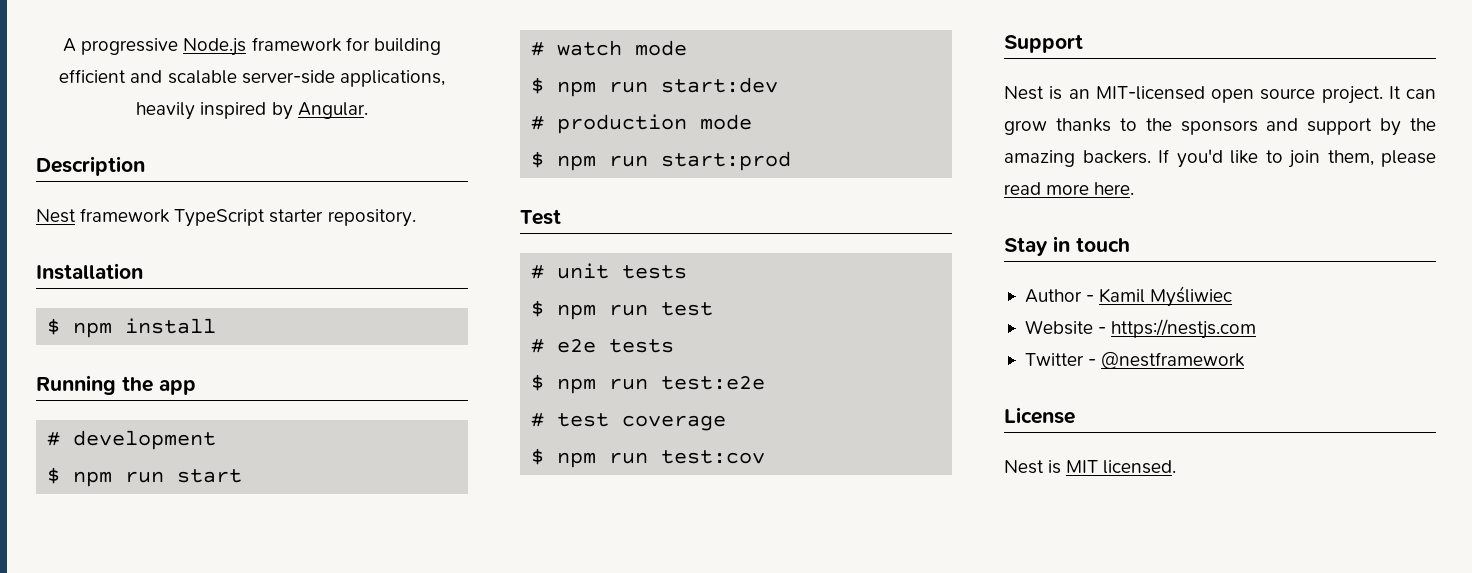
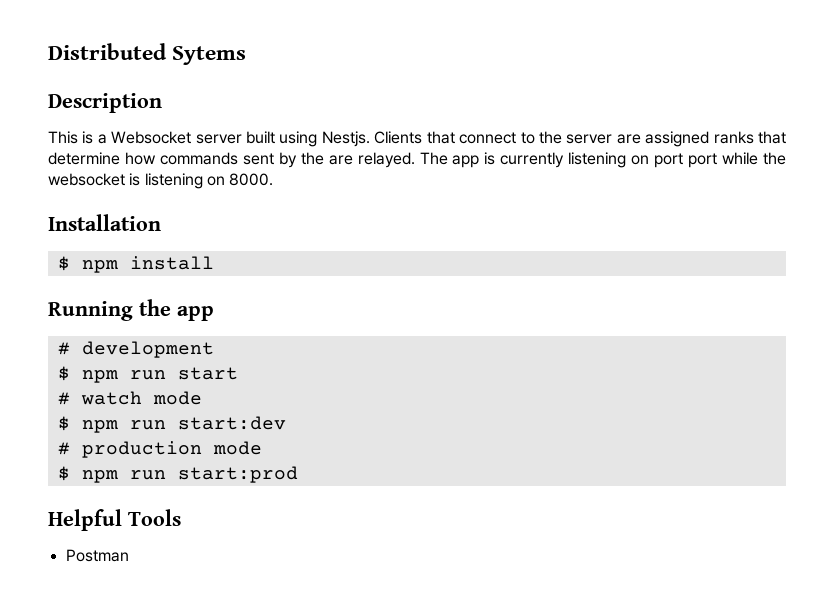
- A progressive Node.js framework for building efficient and scalable server-side applications, heavily inspired by Angular.
+ Distributed Sytems
  Description
- Nest framework TypeScript starter repository.
+ This is a Websocket server built using Nestjs. Clients that connect to the server are assigned ranks that determine how commands sent by the are relayed. The app is currently listening on port port while the websocket is listening on 8000.
- Test
- # unit tests
- $ npm run test
- # e2e tests
- $ npm run test:e2e
- # test coverage
- $ npm run test:cov
- Support
- Nest is an MIT-licensed open source project. It can grow thanks to the sponsors and support by the amazing backers. If you'd like to join them, please read more here.
- Stay in touch
- Author - Kamil Myśliwiec
- Website - https://nestjs.com
- Twitter - @nestframework
- License
- Nest is MIT licensed.
+ Helpful Tools
+ Postman

